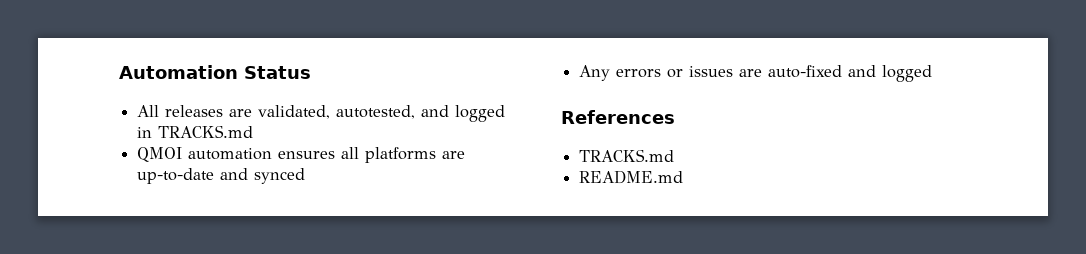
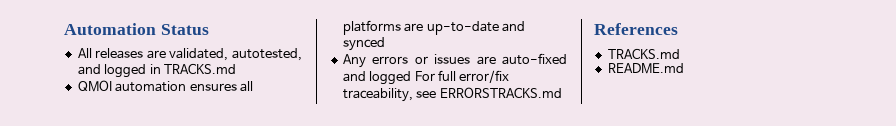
- Any errors or issues are auto-fixed and logged
+ Any errors or issues are auto-fixed and logged For full error/fix traceability, see ERRORSTRACKS.md

